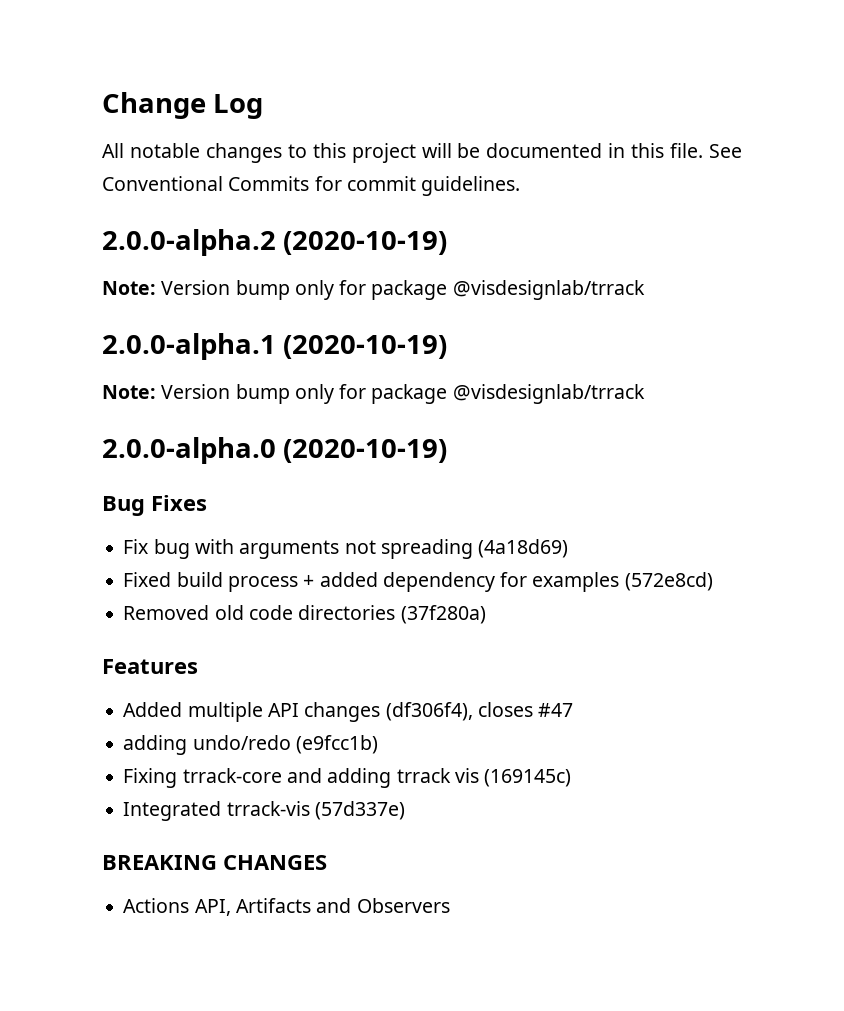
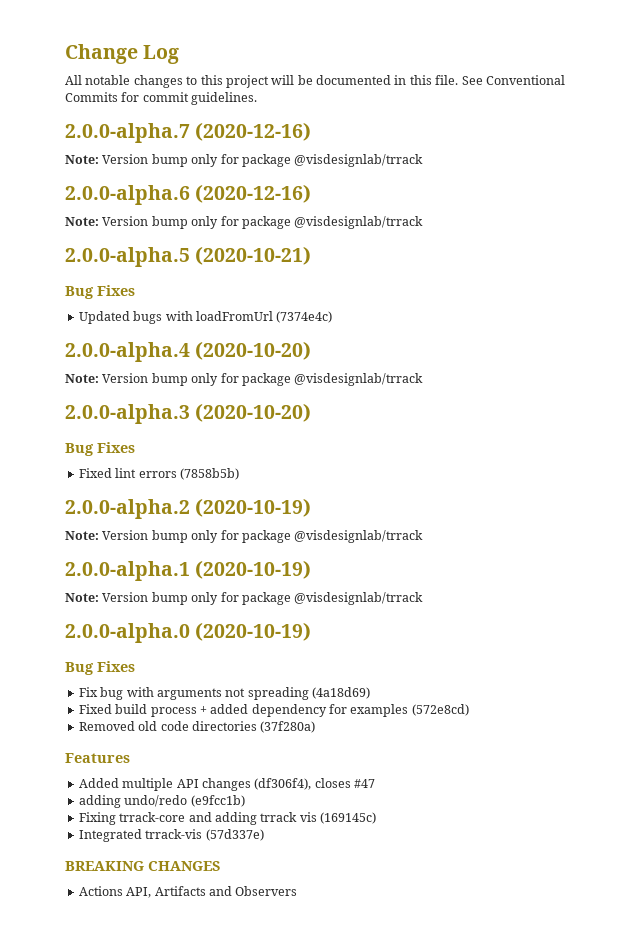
+ 2.0.0-alpha.7 (2020-12-16)
+ Note: Version bump only for package @visdesignlab/trrack
+ 2.0.0-alpha.6 (2020-12-16)
+ Note: Version bump only for package @visdesignlab/trrack
+ 2.0.0-alpha.5 (2020-10-21)
+ Bug Fixes
+ Updated bugs with loadFromUrl (7374e4c)
+ 2.0.0-alpha.4 (2020-10-20)
+ Note: Version bump only for package @visdesignlab/trrack
+ 2.0.0-alpha.3 (2020-10-20)
+ Bug Fixes
+ Fixed lint errors (7858b5b)

